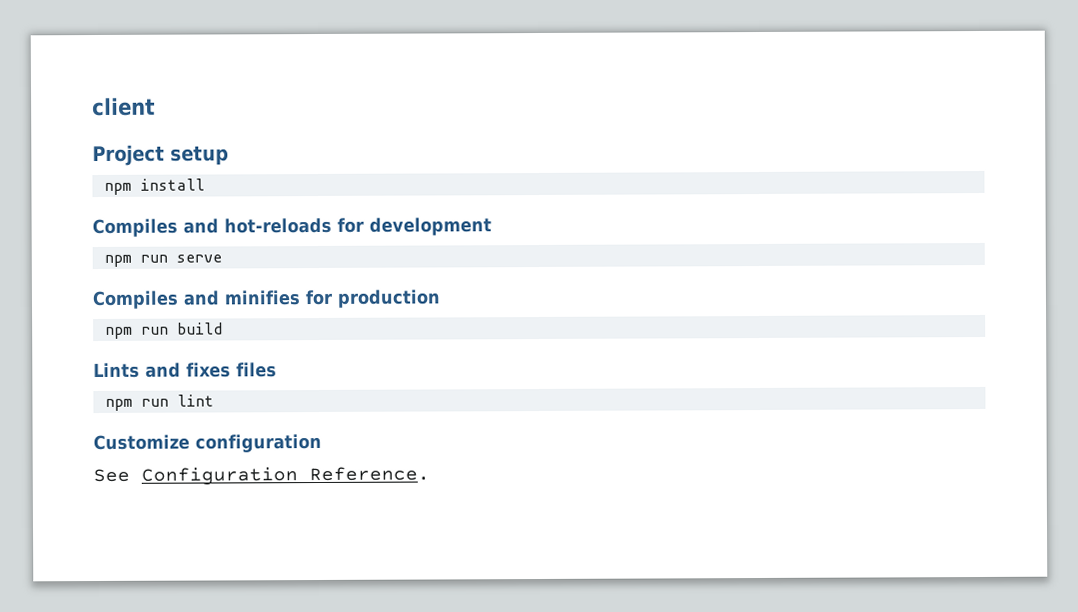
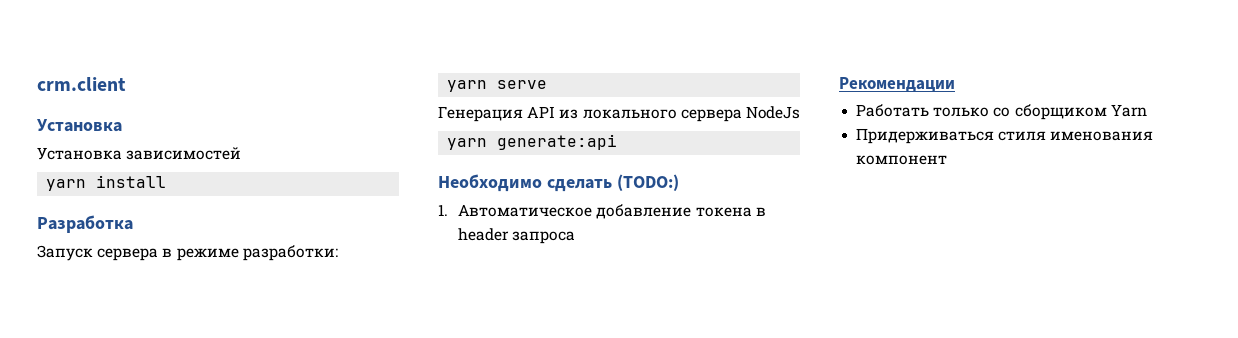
- client
- Project setup
- npm install
- Compiles and hot-reloads for development
- npm run serve
- Compiles and minifies for production
- npm run build
- Lints and fixes files
- npm run lint
- Customize configuration
- See Configuration Reference.
+ crm.client
+ Установка
+ Установка зависимостей
+ yarn install
+ Разработка
+ Запуск сервера в режиме разработки:
+ yarn serve
+ Генерация API из локального сервера NodeJs
+ yarn generate:api
+ Необходимо сделать (TODO:)
+ 1. Автоматическое добавление токена в header запроса
+ Рекомендации
+ Работать только со сборщиком Yarn
+ Придерживаться стиля именования компонент

